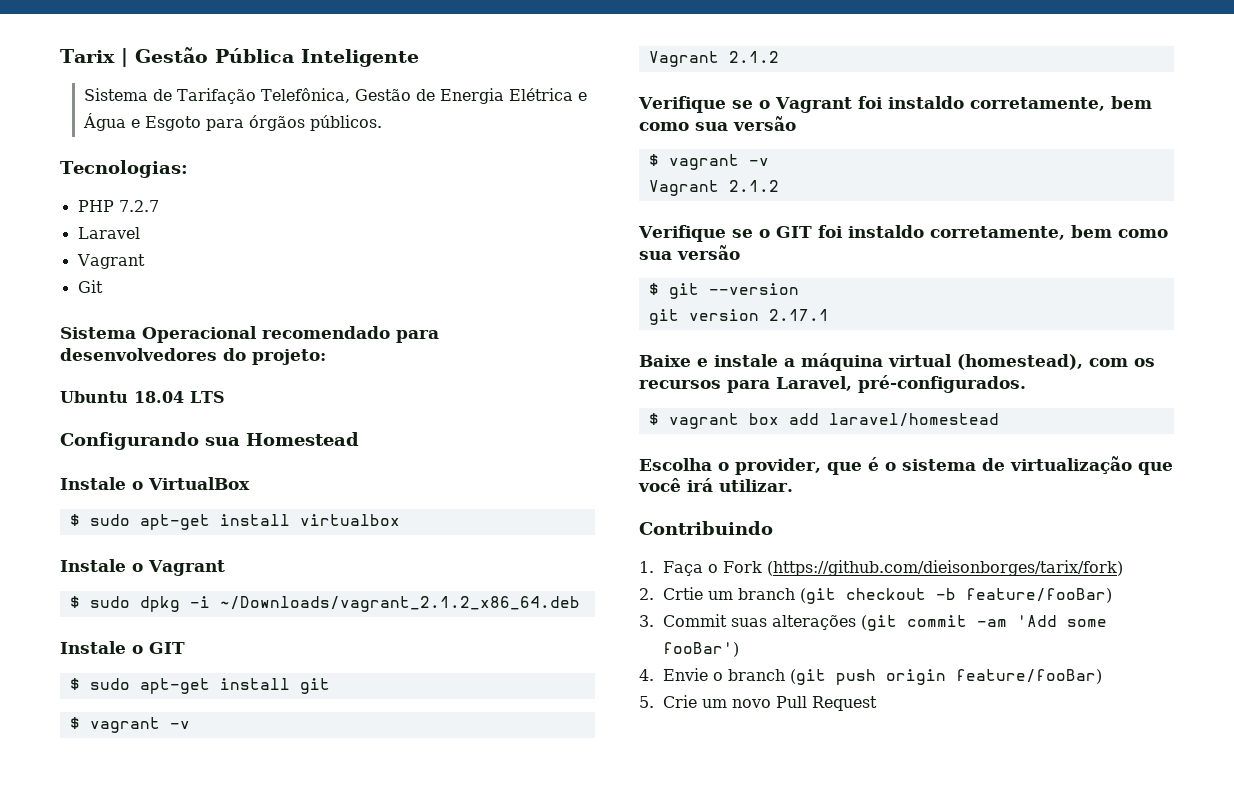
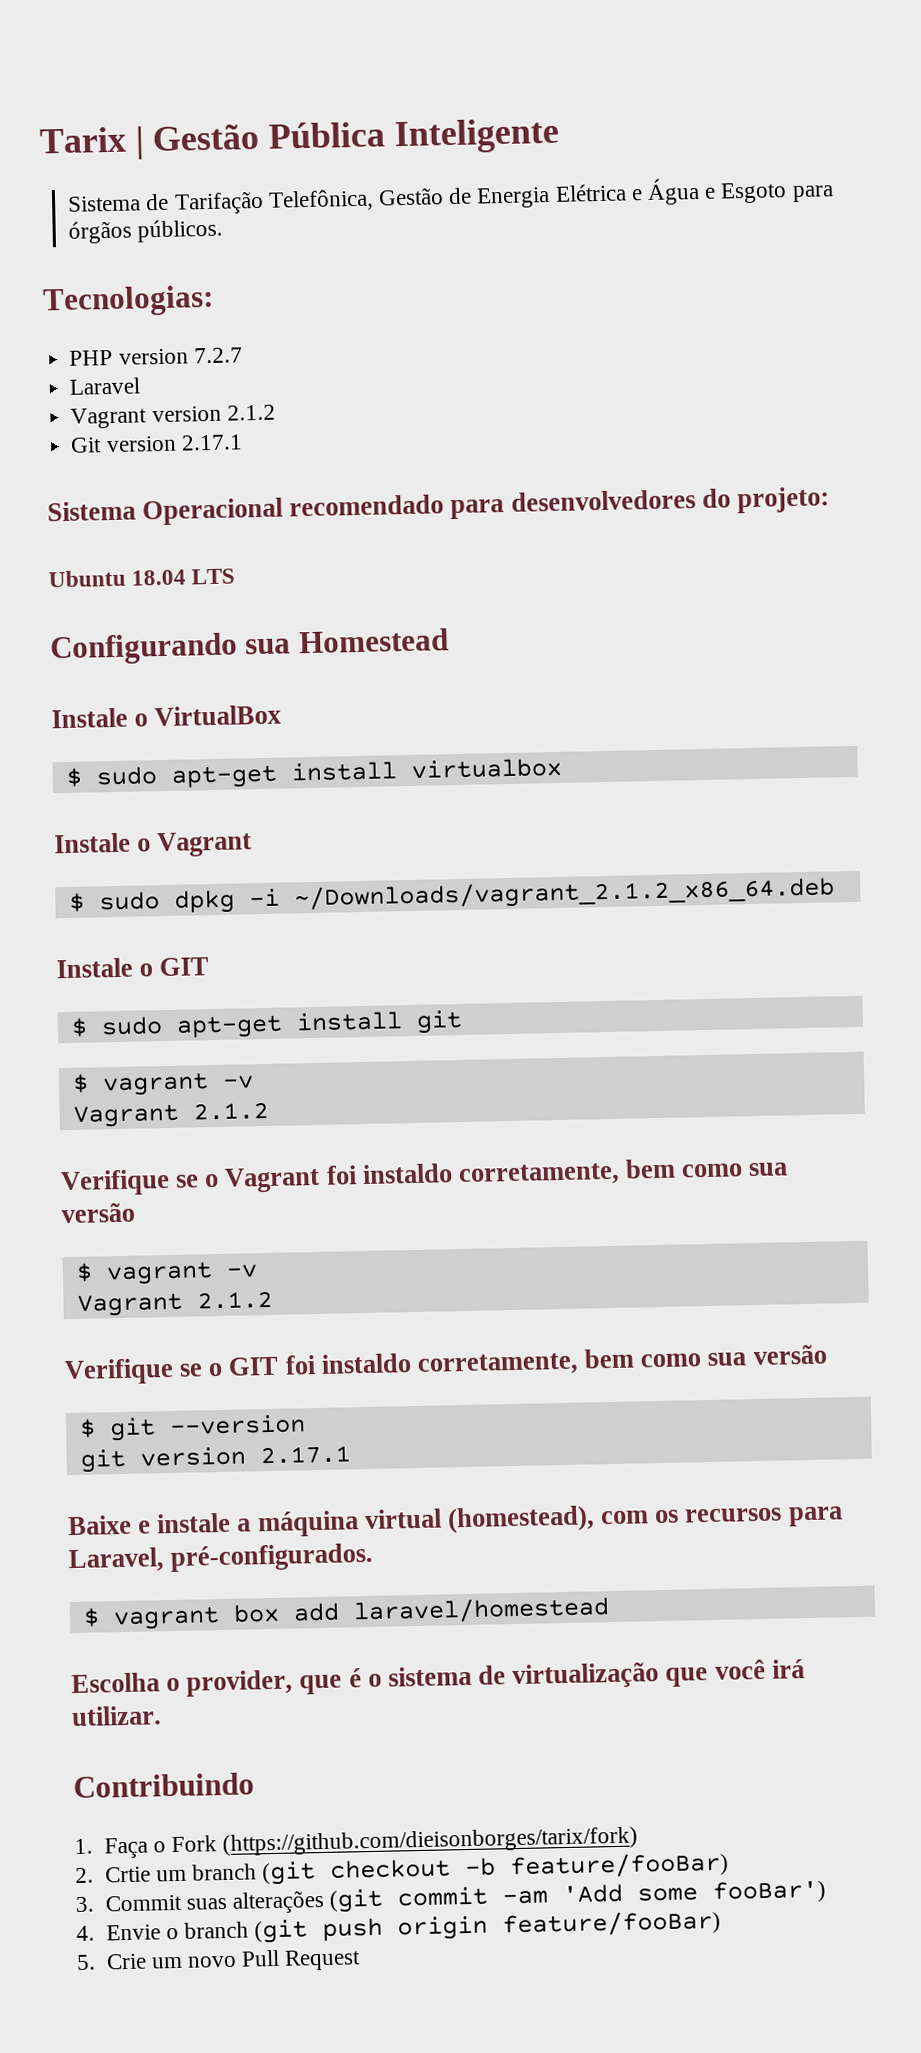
- PHP 7.2.7
+ PHP version 7.2.7
  Laravel
- Vagrant
+ Vagrant version 2.1.2
- Git
+ Git version 2.17.1

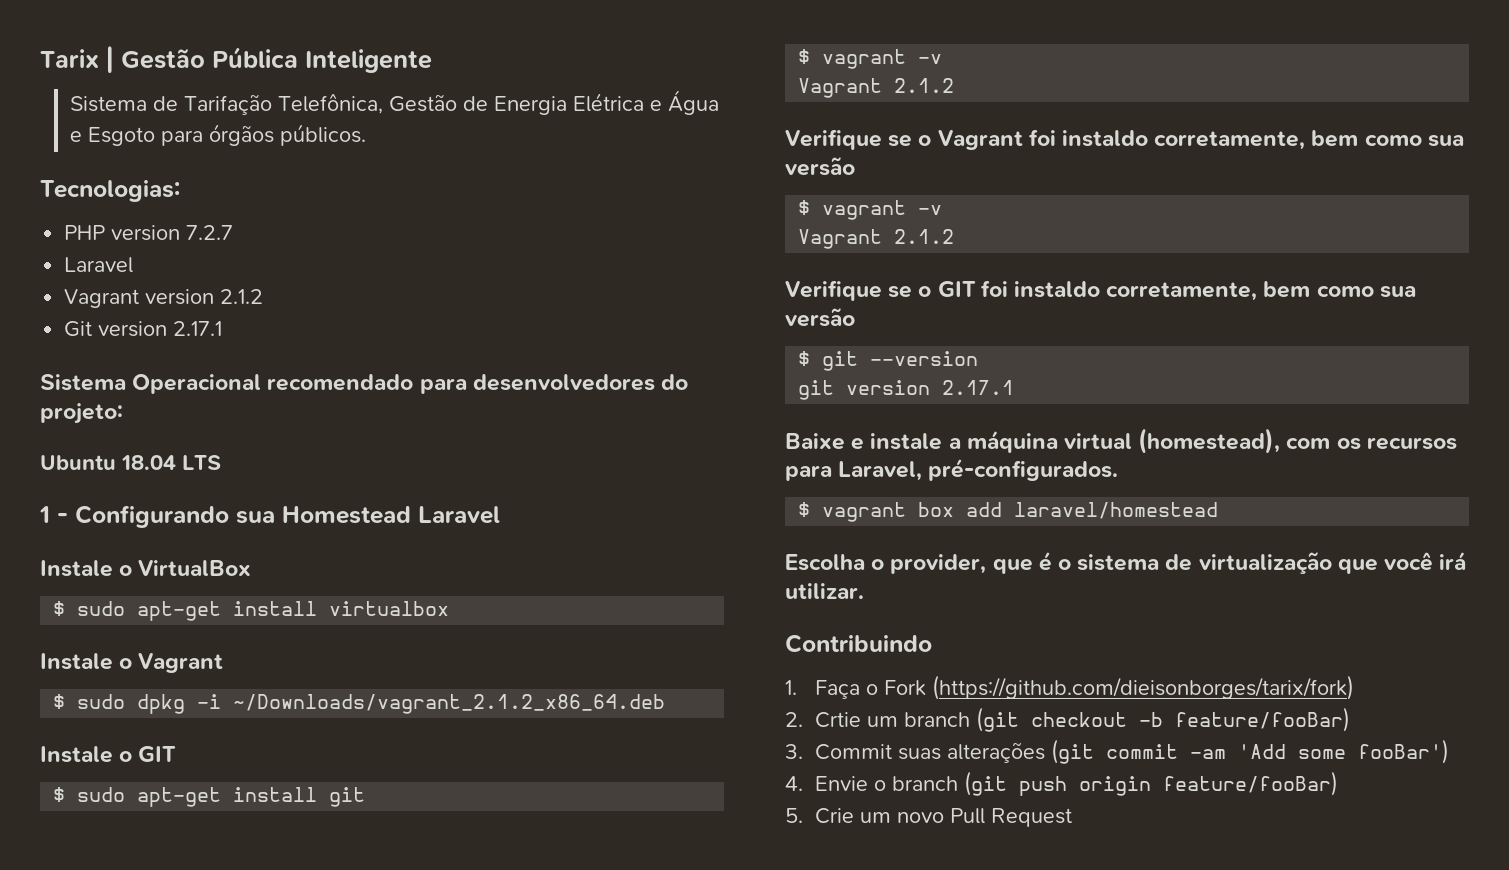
- Configurando sua Homestead
+ 1 - Configurando sua Homestead Laravel

